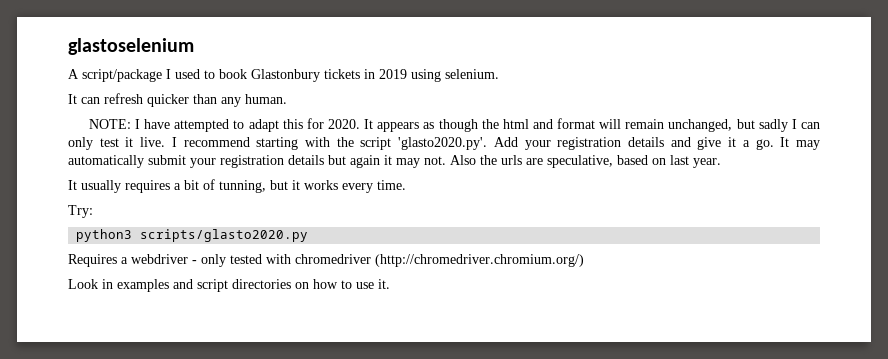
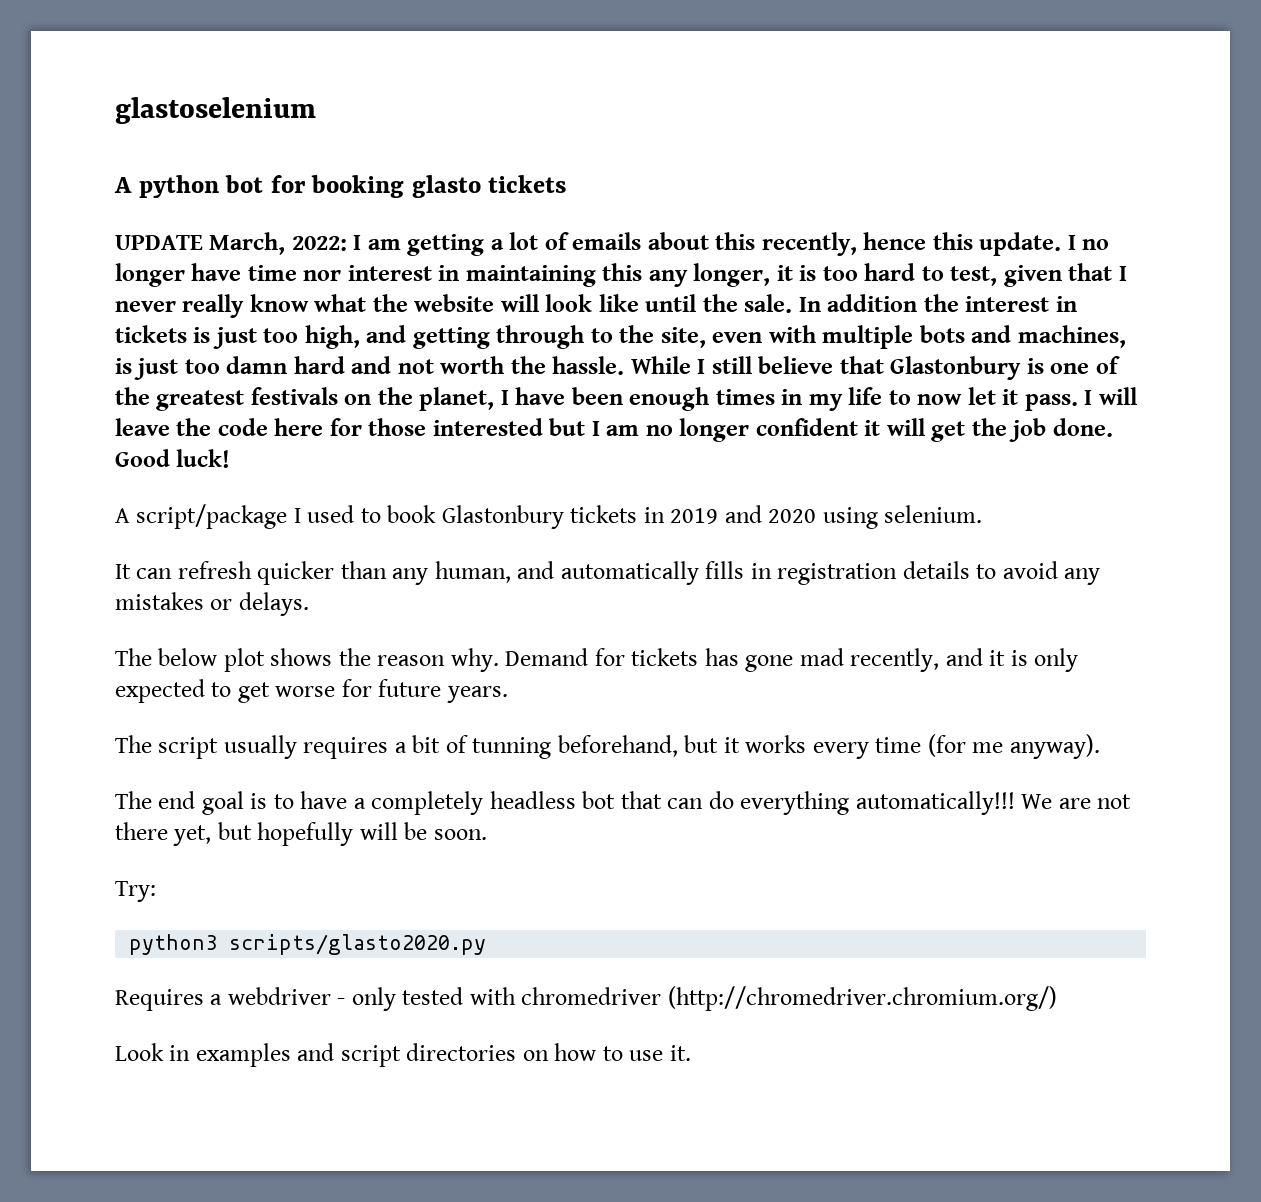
+ A python bot for booking glasto tickets
+ UPDATE March, 2022: I am getting a lot of emails about this recently, hence this update. I no longer have time nor interest in maintaining this any longer, it is too hard to test, given that I never really know what the website will look like until the sale. In addition the interest in tickets is just too high, and getting through to the site, even with multiple bots and machines, is just too damn hard and not worth the hassle. While I still believe that Glastonbury is one of the greatest festivals on the planet, I have been enough times in my life to now let it pass. I will leave the code here for those interested but I am no longer confident it will get the job done. Good luck!
- A script/package I used to book Glastonbury tickets in 2019 using selenium.
+ A script/package I used to book Glastonbury tickets in 2019 and 2020 using selenium.
- It can refresh quicker than any human.
- NOTE: I have attempted to adapt this for 2020. It appears as though the html and format will remain unchanged, but sadly I can only test it live. I recommend starting with the script 'glasto2020.py'. Add your registration details and give it a go. It may automatically submit your registration details but again it may not. Also the urls are speculative, based on last year.
- It usually requires a bit of tunning, but it works every time.
+ It can refresh quicker than any human, and automatically fills in registration details to avoid any mistakes or delays.
+ The below plot shows the reason why. Demand for tickets has gone mad recently, and it is only expected to get worse for future years.
+ The script usually requires a bit of tunning beforehand, but it works every time (for me anyway).
+ The end goal is to have a completely headless bot that can do everything automatically!!! We are not there yet, but hopefully will be soon.

